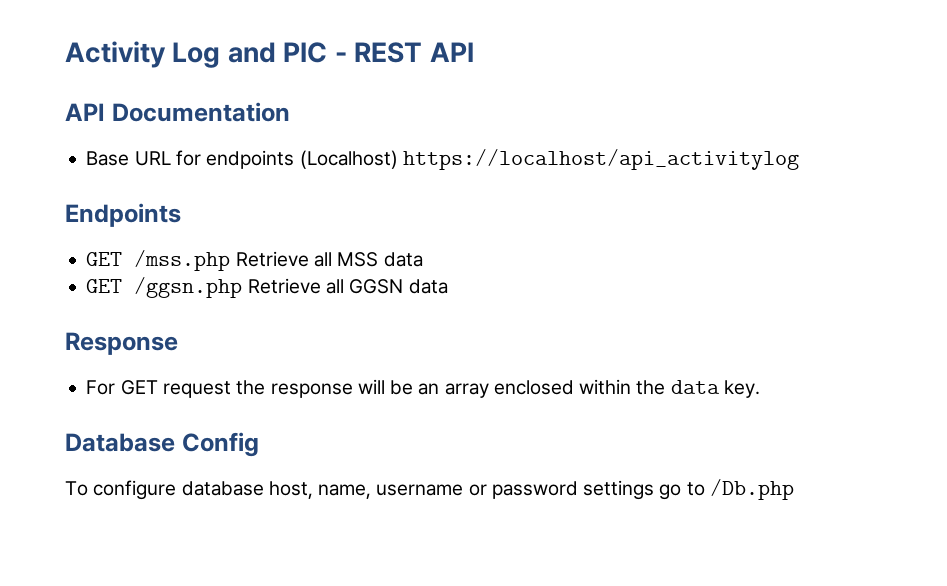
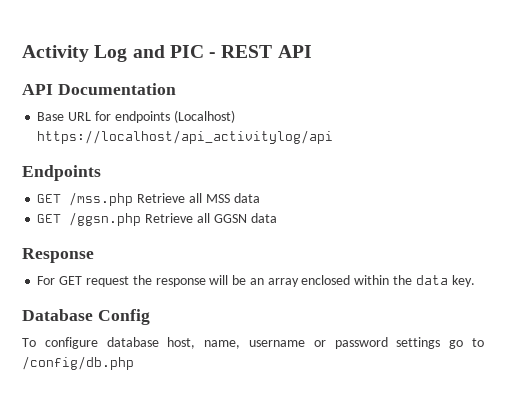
- Base URL for endpoints (Localhost) https://localhost/api_activitylog
+ Base URL for endpoints (Localhost) https://localhost/api_activitylog/api
- To configure database host, name, username or password settings go to /Db.php
+ To configure database host, name, username or password settings go to /config/db.php

